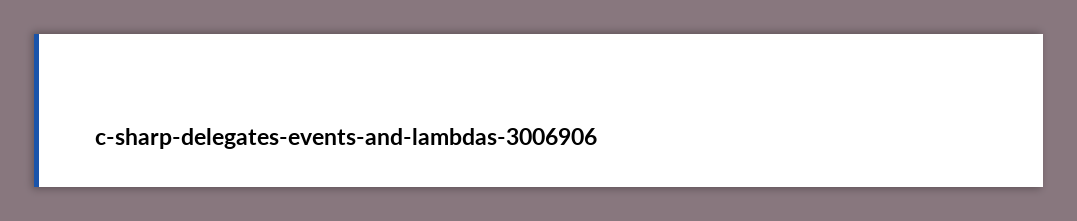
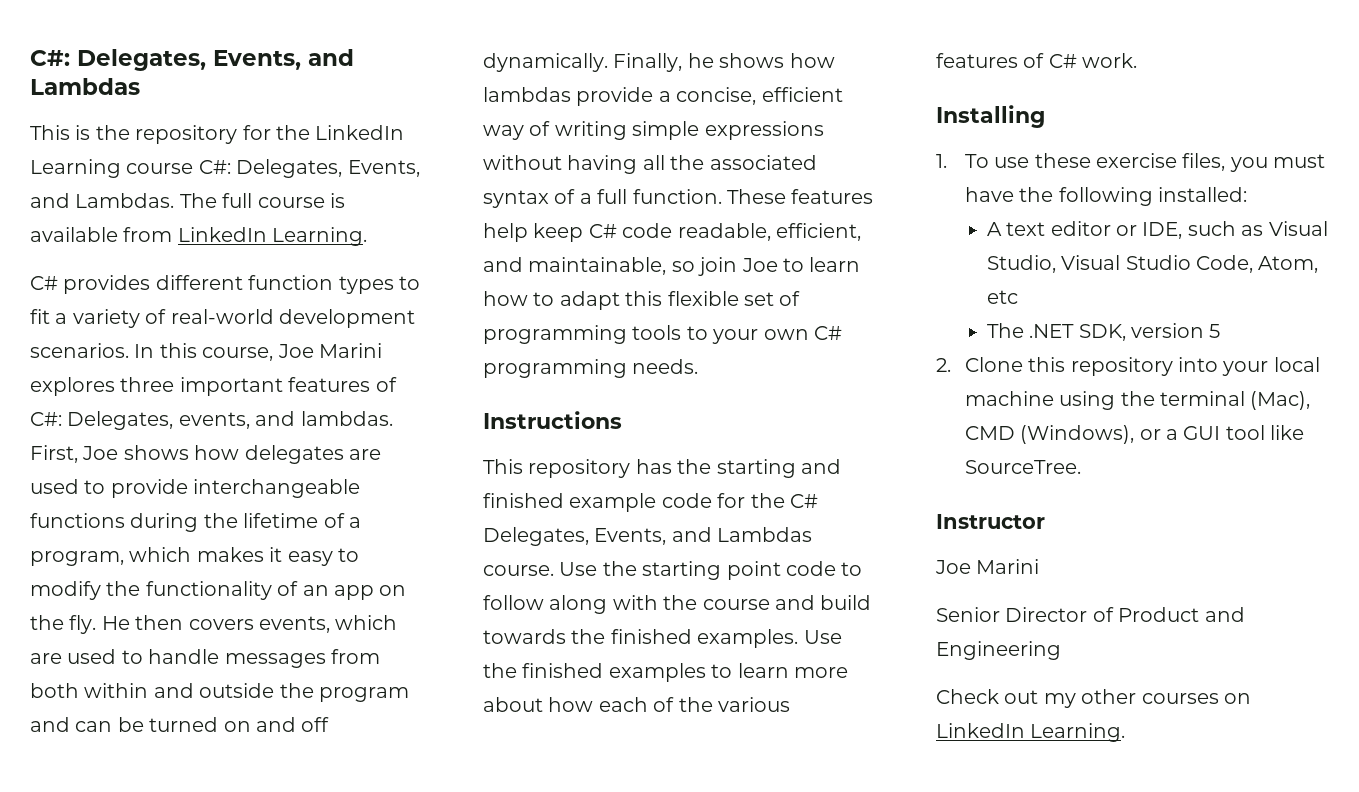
- c-sharp-delegates-events-and-lambdas-3006906
+ C#: Delegates, Events, and Lambdas
+ This is the repository for the LinkedIn Learning course C#: Delegates, Events, and Lambdas. The full course is available from LinkedIn Learning.
+ C# provides different function types to fit a variety of real-world development scenarios. In this course, Joe Marini explores three important features of C#: Delegates, events, and lambdas. First, Joe shows how delegates are used to provide interchangeable functions during the lifetime of a program, which makes it easy to modify the functionality of an app on the fly. He then covers events, which are used to handle messages from both within and outside the program and can be turned on and off dynamically. Finally, he shows how lambdas provide a concise, efficient way of writing simple expressions without having all the associated syntax of a full function. These features help keep C# code readable, efficient, and maintainable, so join Joe to learn how to adapt this flexible set of programming tools to your own C# programming needs.
+ Instructions
+ This repository has the starting and finished example code for the C# Delegates, Events, and Lambdas course. Use the starting point code to follow along with the course and build towards the finished examples. Use the finished examples to learn more about how each of the various features of C# work.
+ Installing
+ 1. To use these exercise files, you must have the following installed:
+ A text editor or IDE, such as Visual Studio, Visual Studio Code, Atom, etc
+ The .NET SDK, version 5
+ 2. Clone this repository into your local machine using the terminal (Mac), CMD (Windows), or a GUI tool like SourceTree.
+ Instructor
+ Joe Marini
+ Senior Director of Product and Engineering
+ Check out my other courses on LinkedIn Learning.

